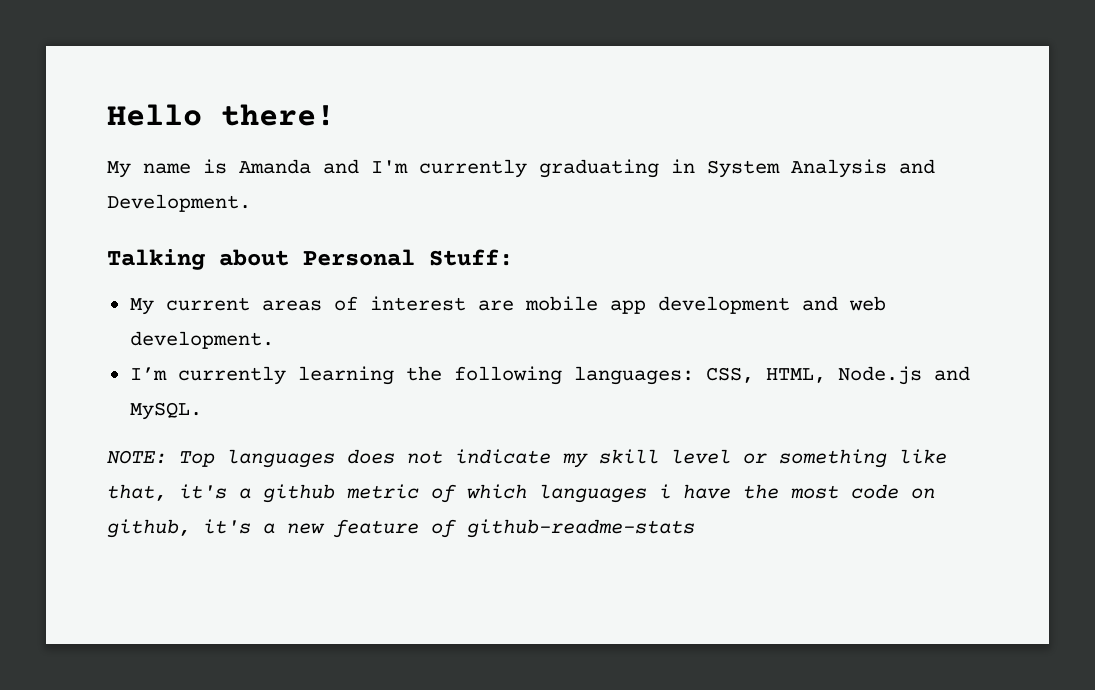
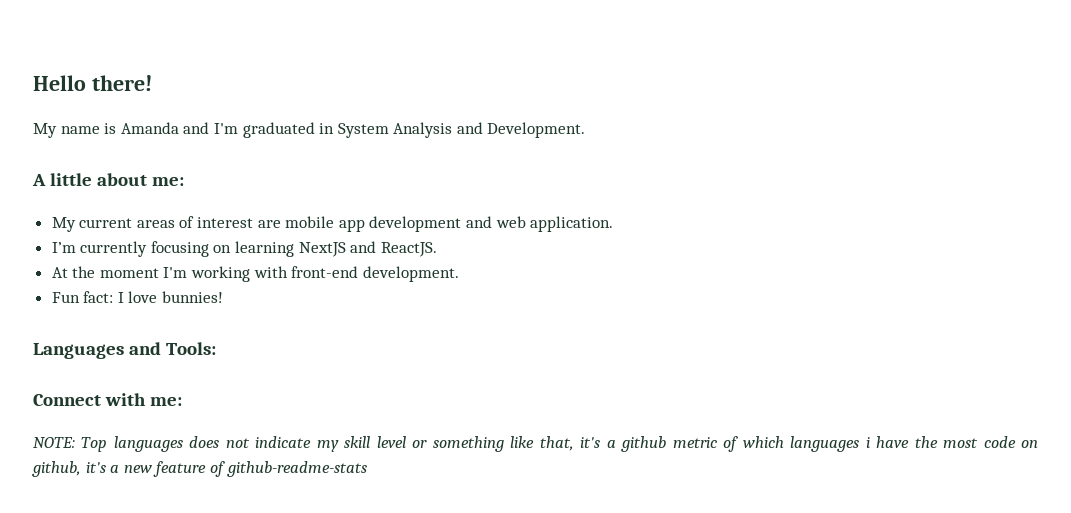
- My name is Amanda and I'm currently graduating in System Analysis and Development.
+ My name is Amanda and I'm graduated in System Analysis and Development.
- Talking about Personal Stuff:
+ A little about me:
- My current areas of interest are mobile app development and web development.
- I’m currently learning the following languages: CSS, HTML, Node.js and MySQL.
+ My current areas of interest are mobile app development and web application.
+ I’m currently focusing on learning NextJS and ReactJS.
+ At the moment I'm working with front-end development.
+ Fun fact: I love bunnies!
+ Languages and Tools:
+ Connect with me:

